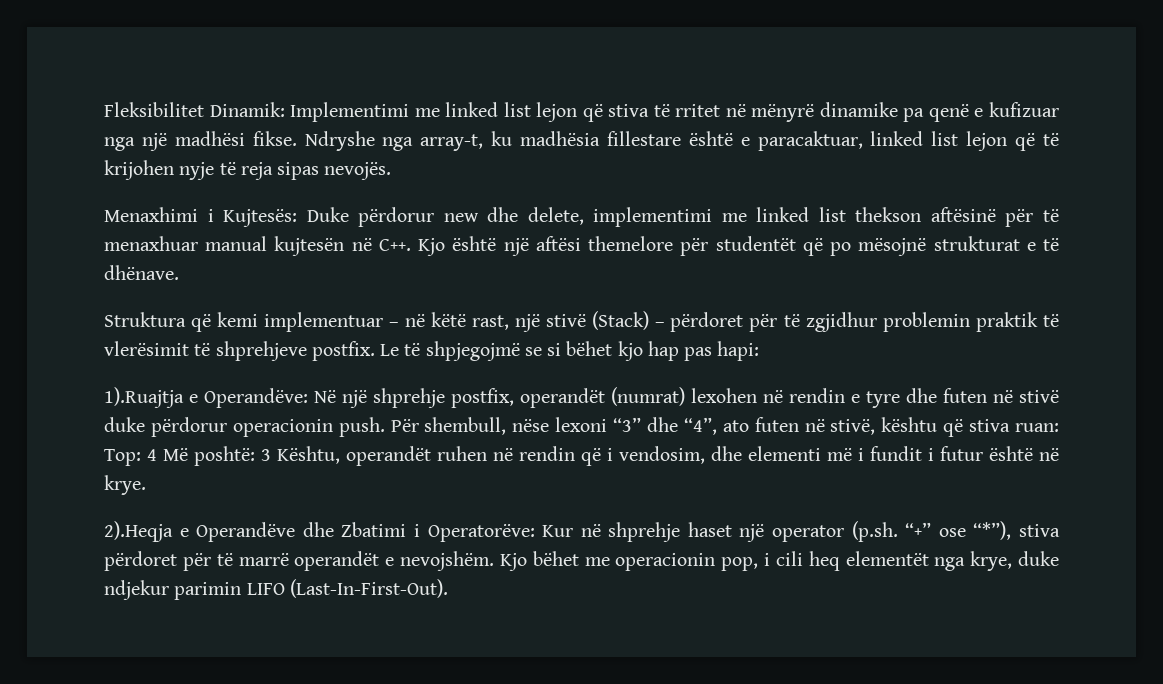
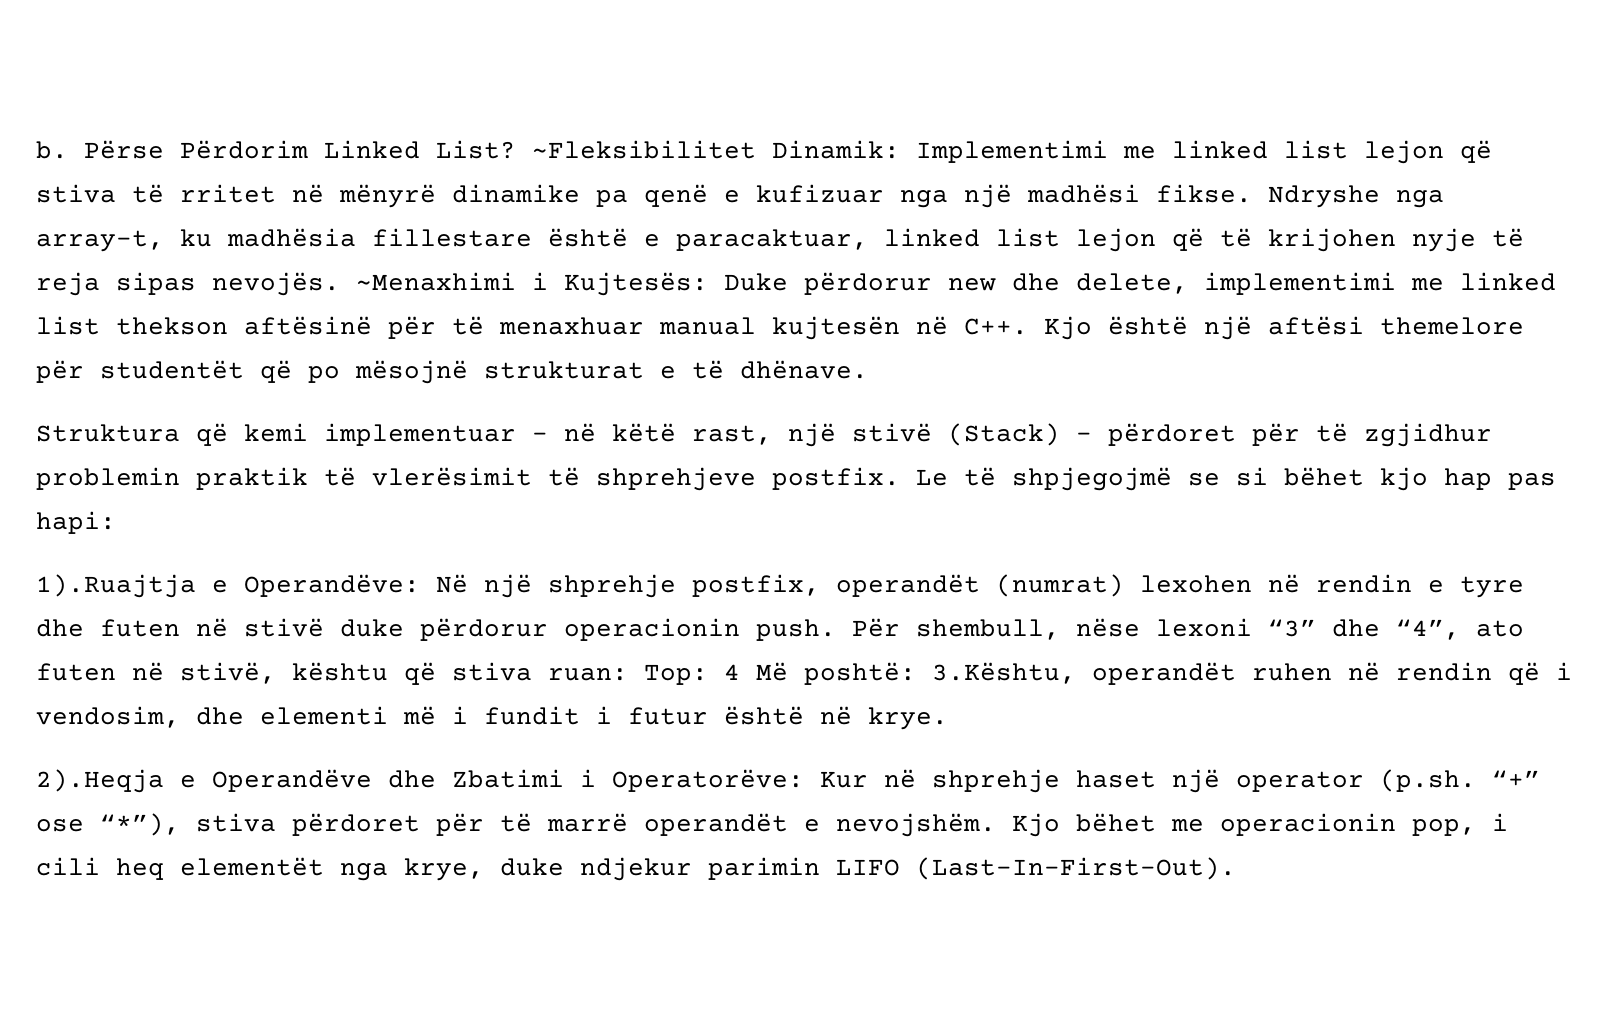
- Fleksibilitet Dinamik: Implementimi me linked list lejon që stiva të rritet në mënyrë dinamike pa qenë e kufizuar nga një madhësi fikse.
+ b. Përse Përdorim Linked List? ~Fleksibilitet Dinamik: Implementimi me linked list lejon që stiva të rritet në mënyrë dinamike pa qenë e kufizuar nga një madhësi fikse.
- Ndryshe nga array-t, ku madhësia fillestare është e paracaktuar, linked list lejon që të krijohen nyje të reja sipas nevojës.
- Menaxhimi i Kujtesës: Duke përdorur new dhe delete, implementimi me linked list thekson aftësinë për të menaxhuar manual kujtesën në C++. Kjo është një aftësi themelore për studentët që po mësojnë strukturat e të dhënave.
+ Ndryshe nga array-t, ku madhësia fillestare është e paracaktuar, linked list lejon që të krijohen nyje të reja sipas nevojës. ~Menaxhimi i Kujtesës: Duke përdorur new dhe delete, implementimi me linked list thekson aftësinë për të menaxhuar manual kujtesën në C++. Kjo është një aftësi themelore për studentët që po mësojnë strukturat e të dhënave.
- Për shembull, nëse lexoni “3” dhe “4”, ato futen në stivë, kështu që stiva ruan: Top: 4 Më poshtë: 3 Kështu, operandët ruhen në rendin që i vendosim, dhe elementi më i fundit i futur është në krye.
+ Për shembull, nëse lexoni “3” dhe “4”, ato futen në stivë, kështu që stiva ruan: Top: 4 Më poshtë: 3.Kështu, operandët ruhen në rendin që i vendosim, dhe elementi më i fundit i futur është në krye.

